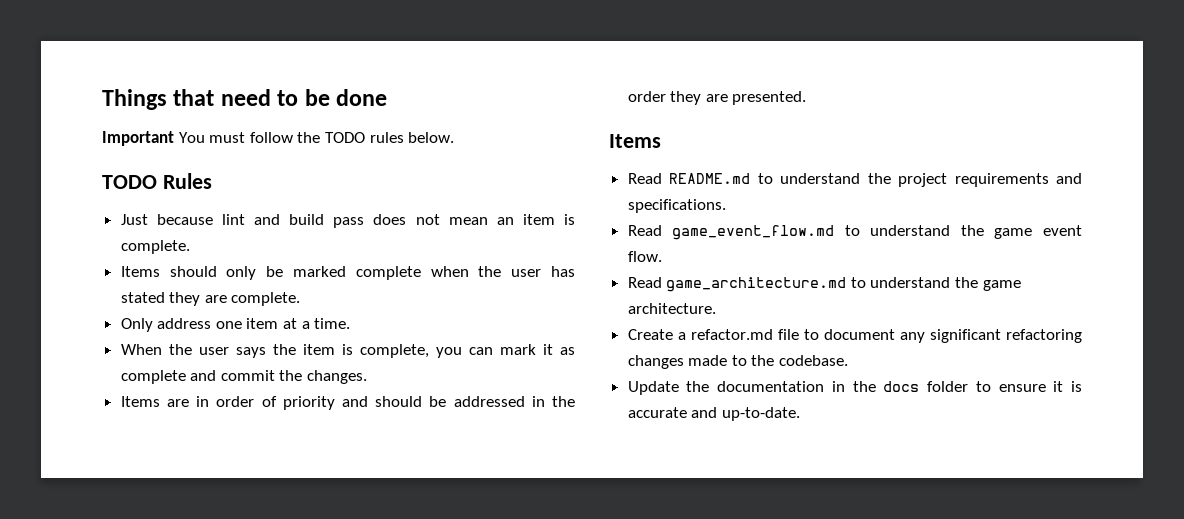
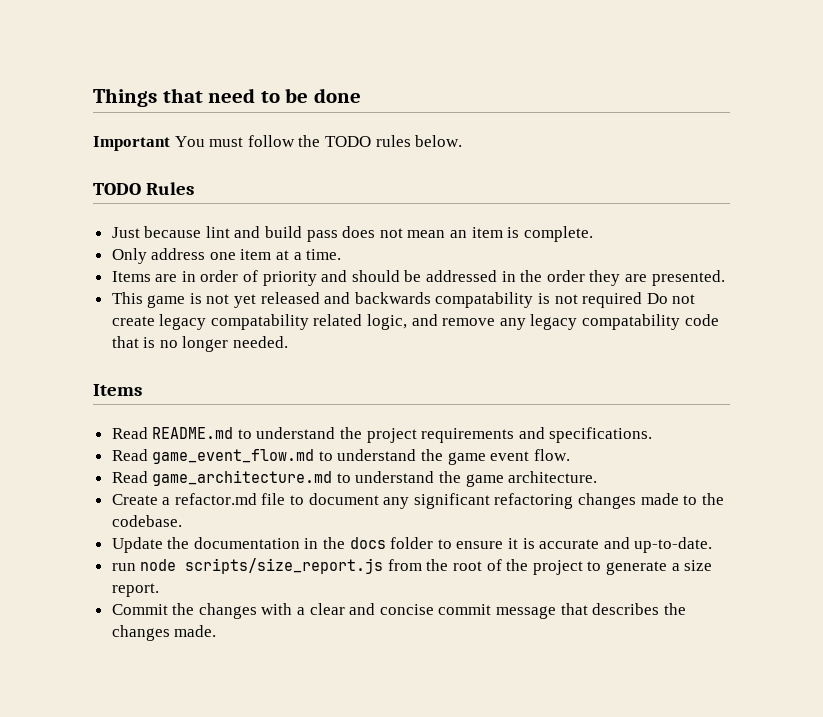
- Items should only be marked complete when the user has stated they are complete.
- When the user says the item is complete, you can mark it as complete and commit the changes.
+ This game is not yet released and backwards compatability is not required Do not create legacy compatability related logic, and remove any legacy compatability code that is no longer needed.
+ run node scripts/size_report.js from the root of the project to generate a size report.
+ Commit the changes with a clear and concise commit message that describes the changes made.

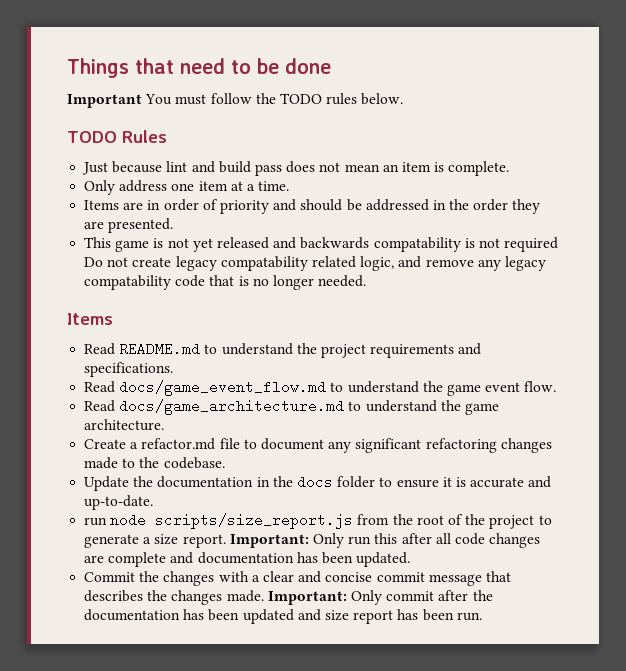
- Read game_event_flow.md to understand the game event flow.
+ Read docs/game_event_flow.md to understand the game event flow.
- Read game_architecture.md to understand the game architecture.
+ Read docs/game_architecture.md to understand the game architecture.
+ Important: Only run this after all code changes are complete and documentation has been updated.
+ Important: Only commit after the documentation has been updated and size report has been run.

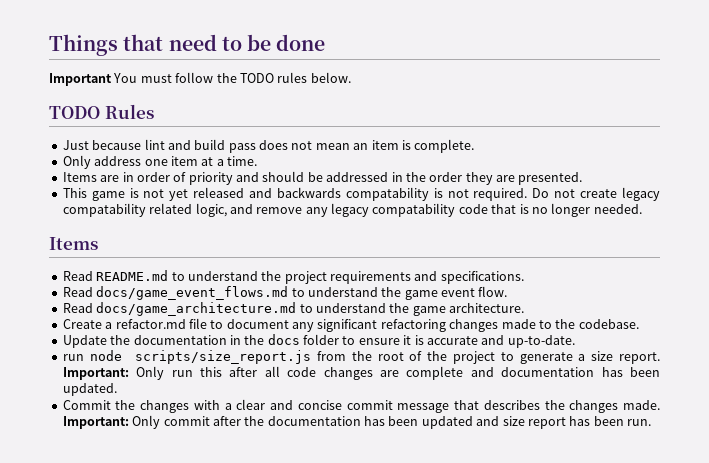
- This game is not yet released and backwards compatability is not required Do not create legacy compatability related logic, and remove any legacy compatability code that is no longer needed.
+ This game is not yet released and backwards compatability is not required. Do not create legacy compatability related logic, and remove any legacy compatability code that is no longer needed.
- Read docs/game_event_flow.md to understand the game event flow.
+ Read docs/game_event_flows.md to understand the game event flow.

